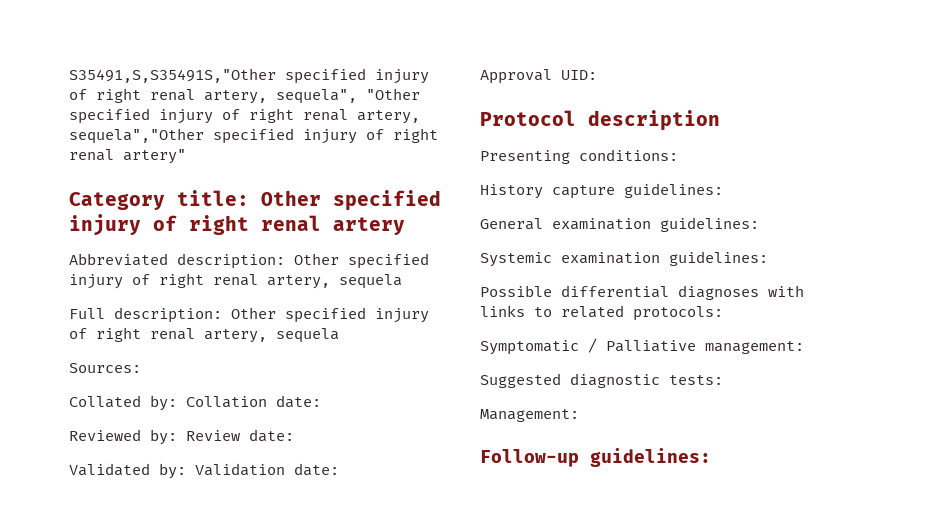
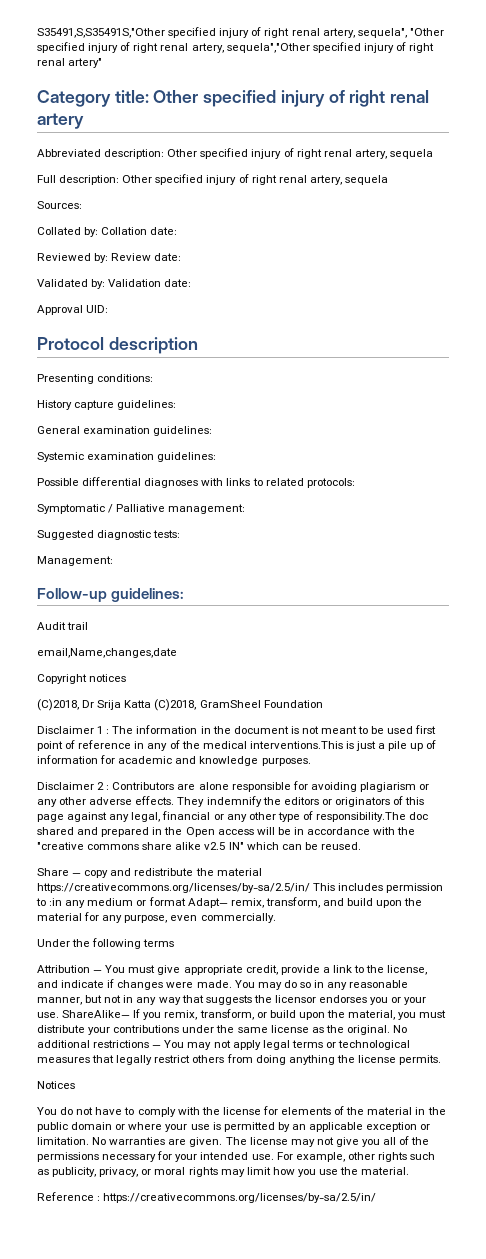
+ Audit trail
+ email,Name,changes,date
+ Copyright notices
+ (C)2018, Dr Srija Katta (C)2018, GramSheel Foundation
+ Disclaimer 1 : The information in the document is not meant to be used first point of reference in any of the medical interventions.This is just a pile up of information for academic and knowledge purposes.
+ Disclaimer 2 : Contributors are alone responsible for avoiding plagiarism or any other adverse effects. They indemnify the editors or originators of this page against any legal, financial or any other type of responsibility.The doc shared and prepared in the Open access will be in accordance with the "creative commons share alike v2.5 IN" which can be reused.
+ Share — copy and redistribute the material https://creativecommons.org/licenses/by-sa/2.5/in/ This includes permission to :in any medium or format Adapt— remix, transform, and build upon the material for any purpose, even commercially.
+ Under the following terms
+ Attribution — You must give appropriate credit, provide a link to the license, and indicate if changes were made. You may do so in any reasonable manner, but not in any way that suggests the licensor endorses you or your use. ShareAlike— If you remix, transform, or build upon the material, you must distribute your contributions under the same license as the original. No additional restrictions — You may not apply legal terms or technological measures that legally restrict others from doing anything the license permits.
+ Notices
+ You do not have to comply with the license for elements of the material in the public domain or where your use is permitted by an applicable exception or limitation. No warranties are given. The license may not give you all of the permissions necessary for your intended use. For example, other rights such as publicity, privacy, or moral rights may limit how you use the material.
+ Reference : https://creativecommons.org/licenses/by-sa/2.5/in/

